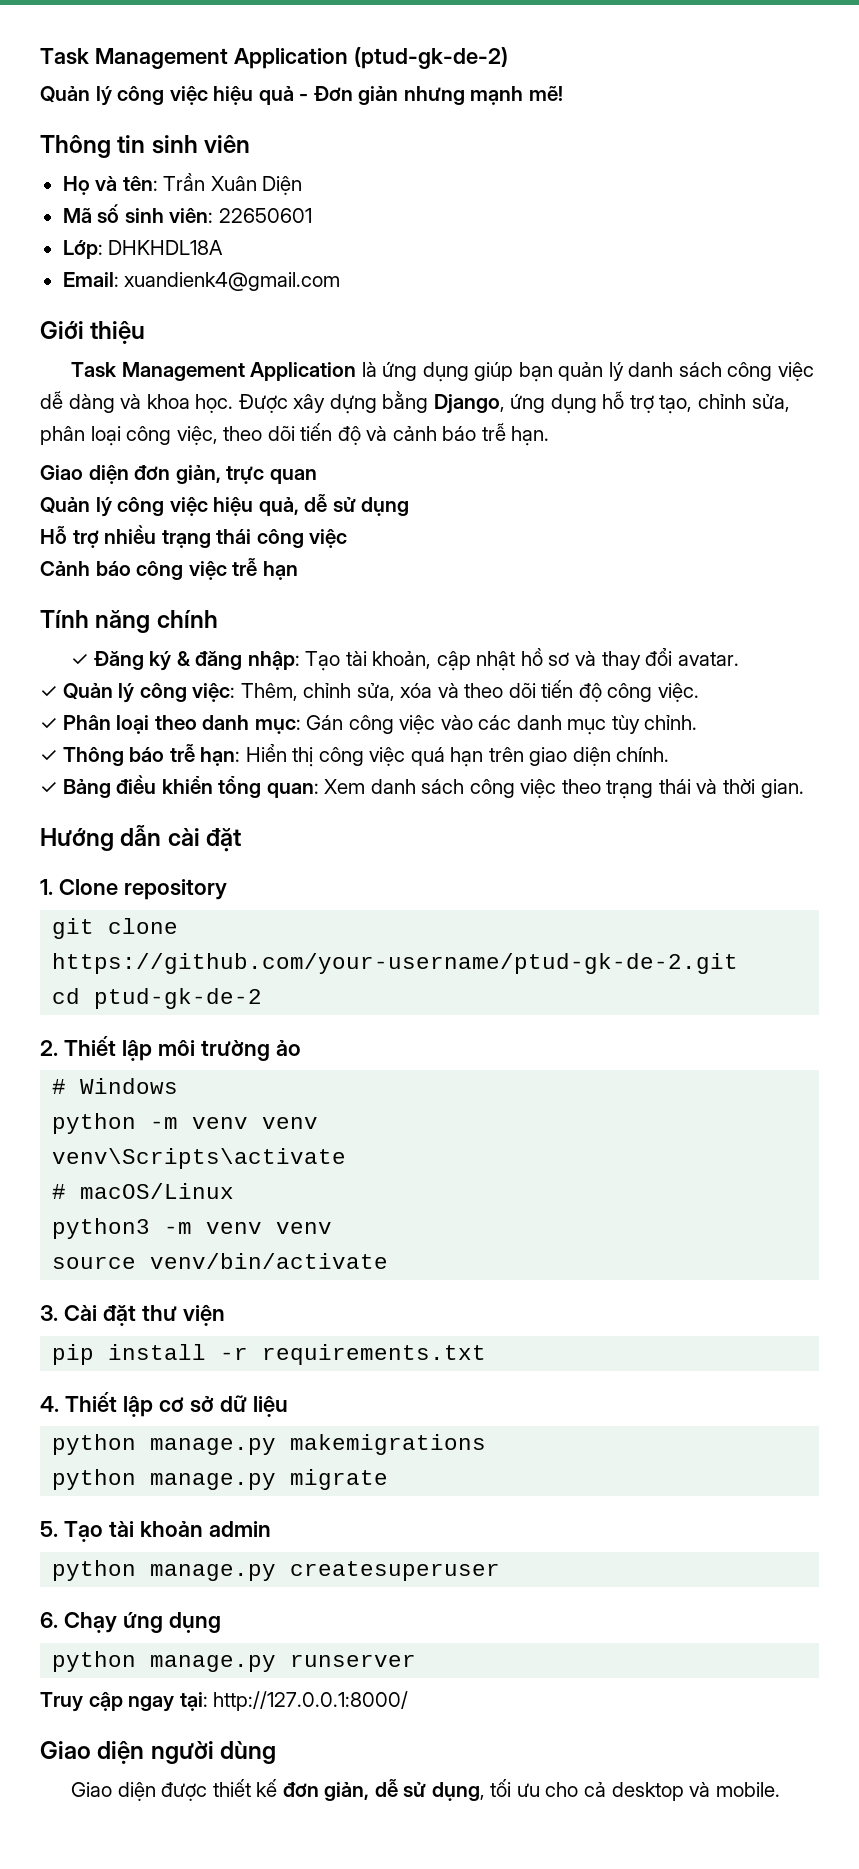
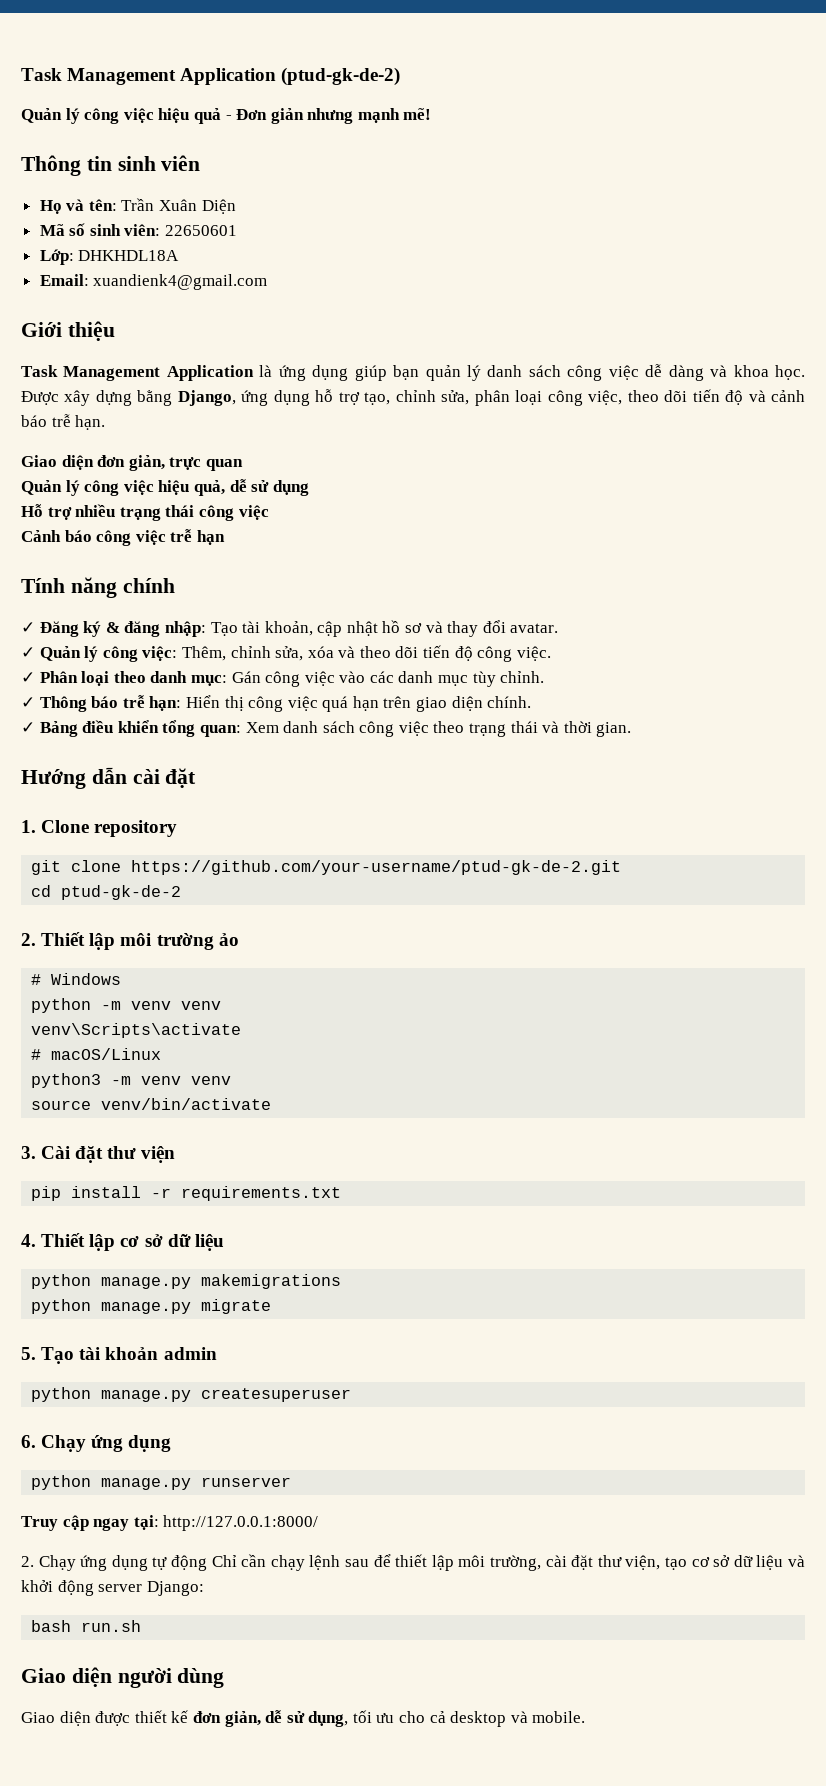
+ 2. Chạy ứng dụng tự động Chỉ cần chạy lệnh sau để thiết lập môi trường, cài đặt thư viện, tạo cơ sở dữ liệu và khởi động server Django:
+ bash run.sh

